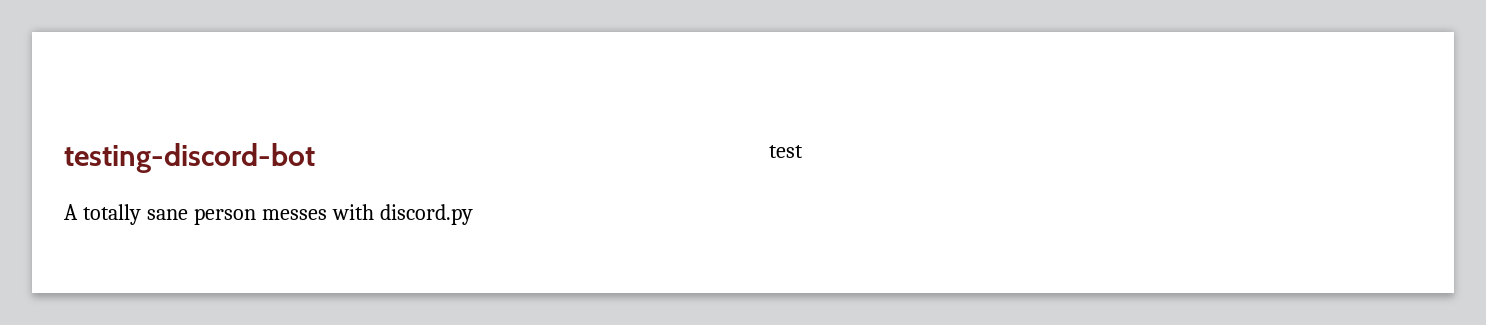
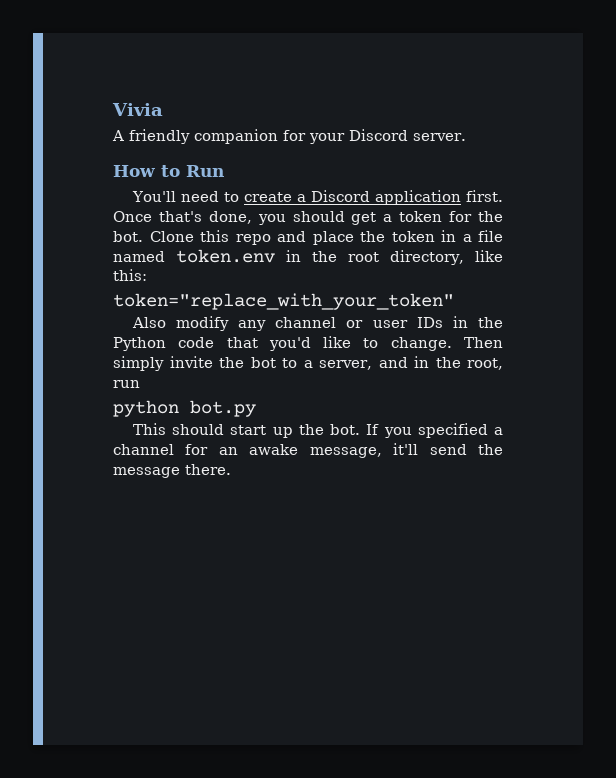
- testing-discord-bot
+ Vivia
- A totally sane person messes with discord.py
- test
+ A friendly companion for your Discord server.
+ How to Run
+ You'll need to create a Discord application first. Once that's done, you should get a token for the bot. Clone this repo and place the token in a file named token.env in the root directory, like this:
+ token="replace_with_your_token"
+ Also modify any channel or user IDs in the Python code that you'd like to change. Then simply invite the bot to a server, and in the root, run
+ python bot.py
+ This should start up the bot. If you specified a channel for an awake message, it'll send the message there.

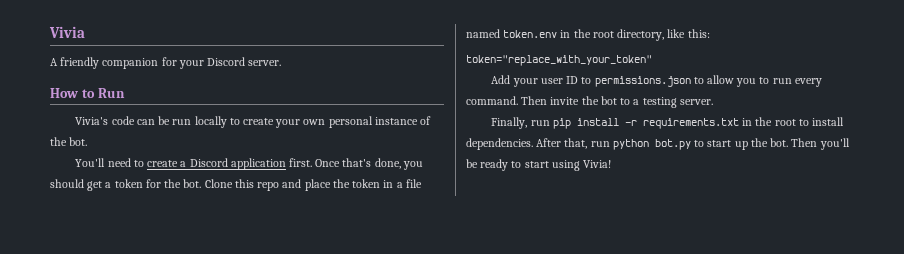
+ Vivia's code can be run locally to create your own personal instance of the bot.
- Also modify any channel or user IDs in the Python code that you'd like to change. Then simply invite the bot to a server, and in the root, run
- python bot.py
- This should start up the bot.
+ Add your user ID to permissions.json to allow you to run every command. Then invite the bot to a testing server.
+ Finally, run pip install -r requirements.txt in the root to install dependencies. After that, run python bot.py to start up the bot.
- If you specified a channel for an awake message, it'll send the message there.
+ Then you'll be ready to start using Vivia!

